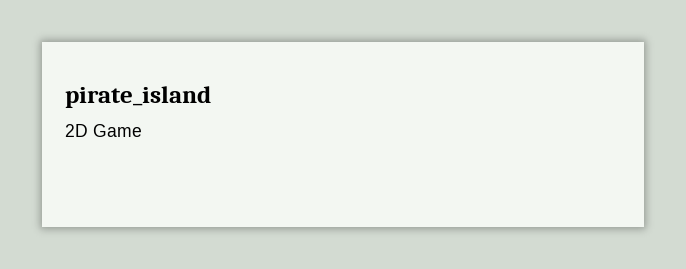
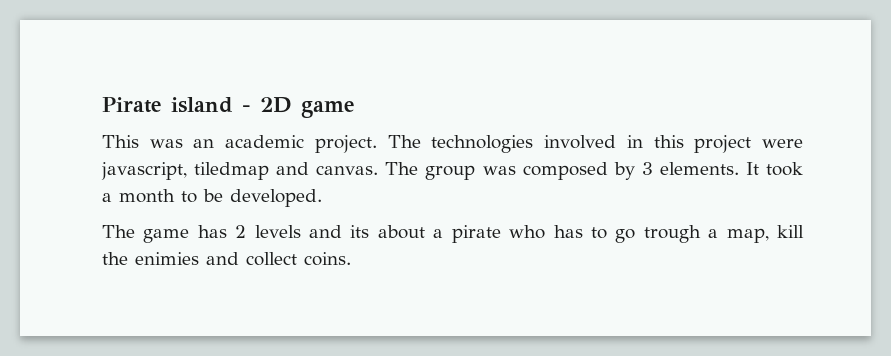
- pirate_island
- 2D Game
+ Pirate island - 2D game
+ This was an academic project. The technologies involved in this project were javascript, tiledmap and canvas. The group was composed by 3 elements. It took a month to be developed.
+ The game has 2 levels and its about a pirate who has to go trough a map, kill the enimies and collect coins.

